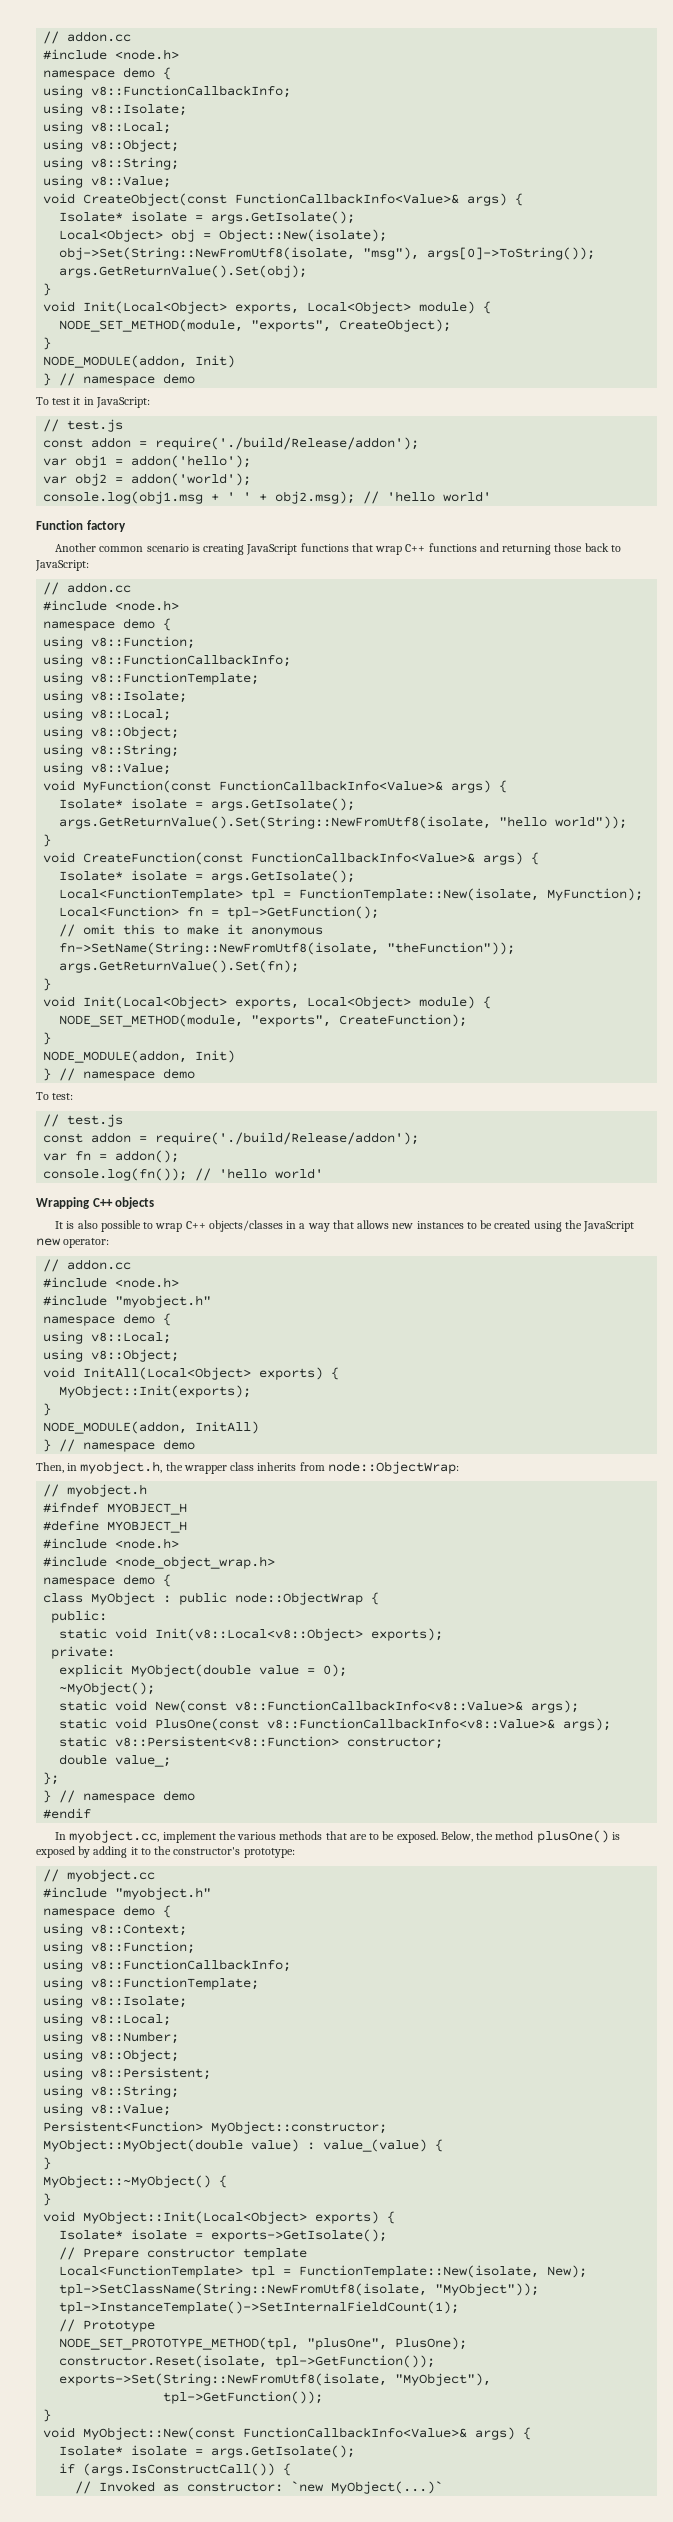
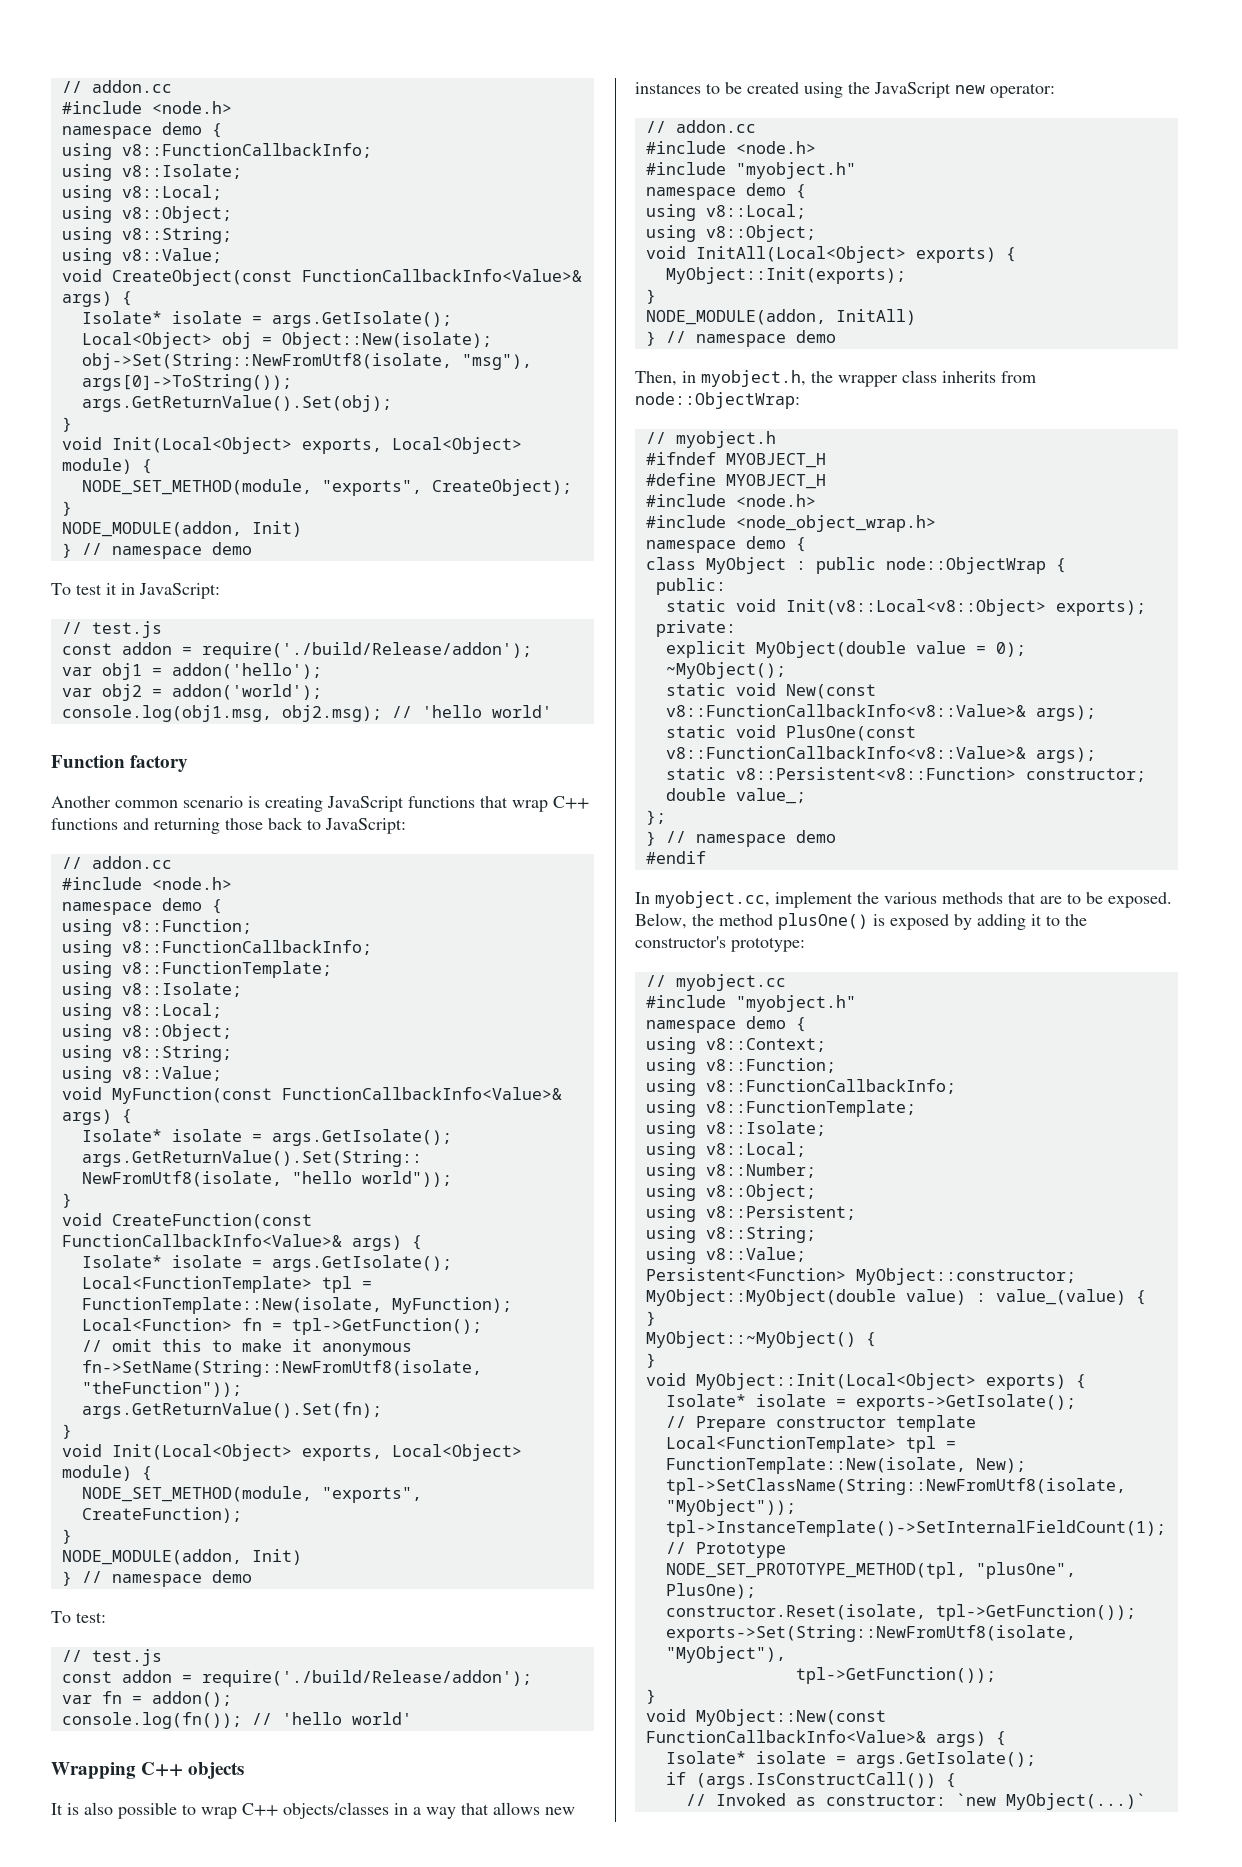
- console.log(obj1.msg + ' ' + obj2.msg); // 'hello world'
+ console.log(obj1.msg, obj2.msg); // 'hello world'

